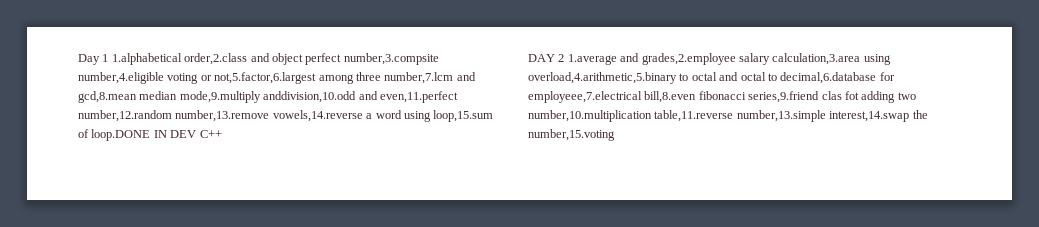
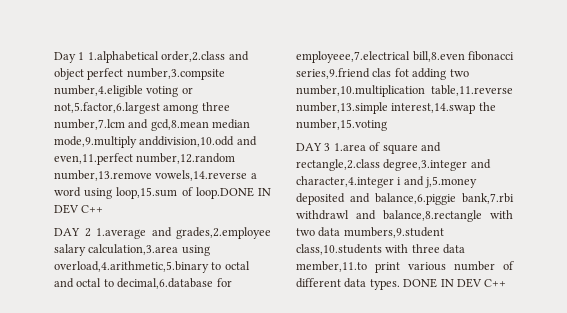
+ DAY 3 1.area of square and rectangle,2.class degree,3.integer and character,4.integer i and j,5.money deposited and balance,6.piggie bank,7.rbi withdrawl and balance,8.rectangle with two data mumbers,9.student class,10.students with three data member,11.to print various number of different data types. DONE IN DEV C++

